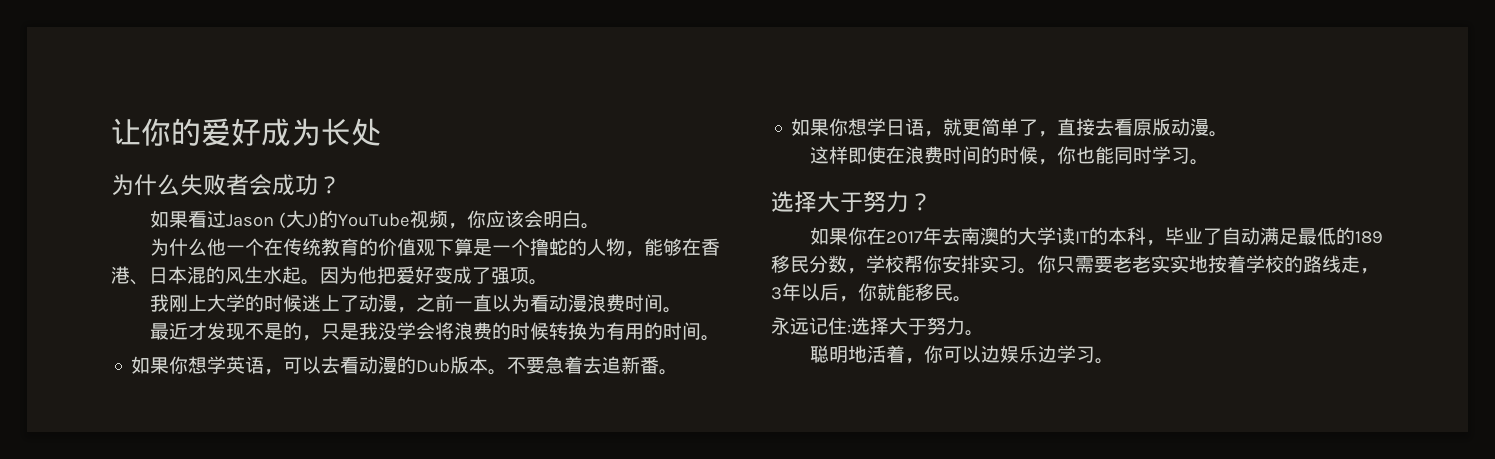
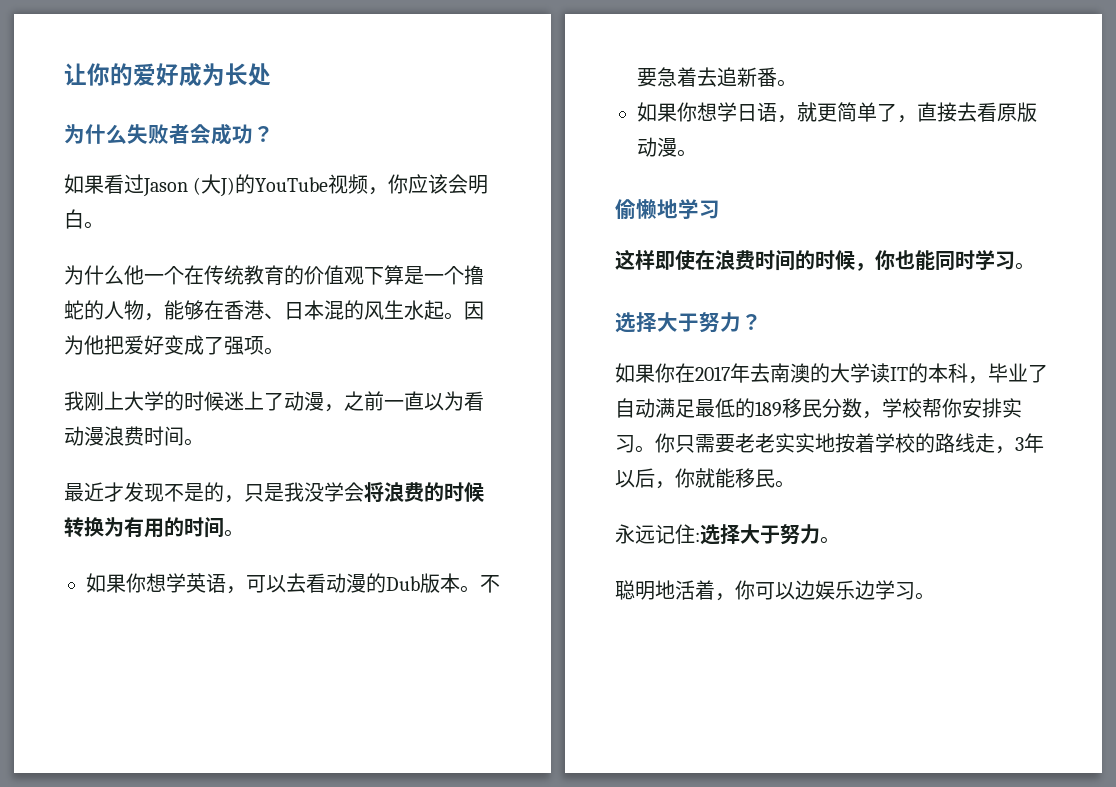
+ 偷懒地学习

